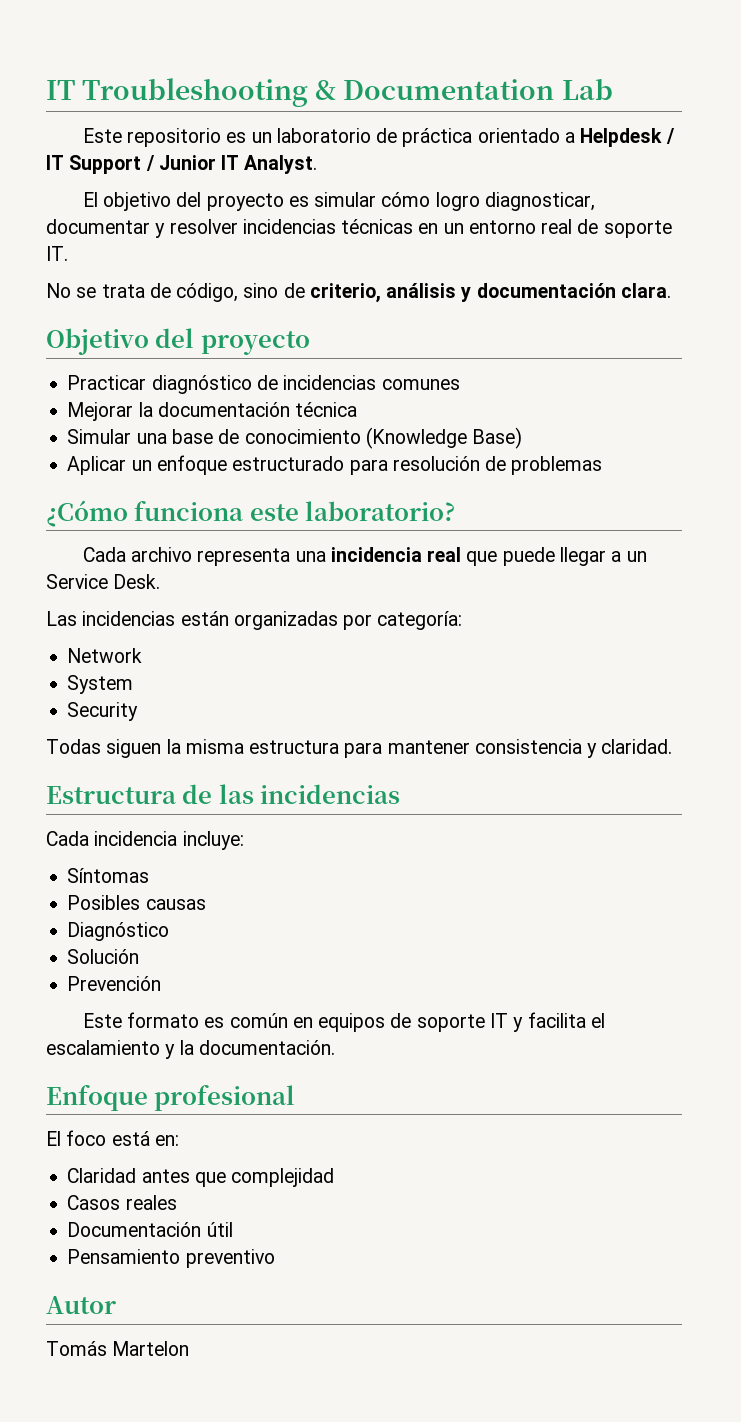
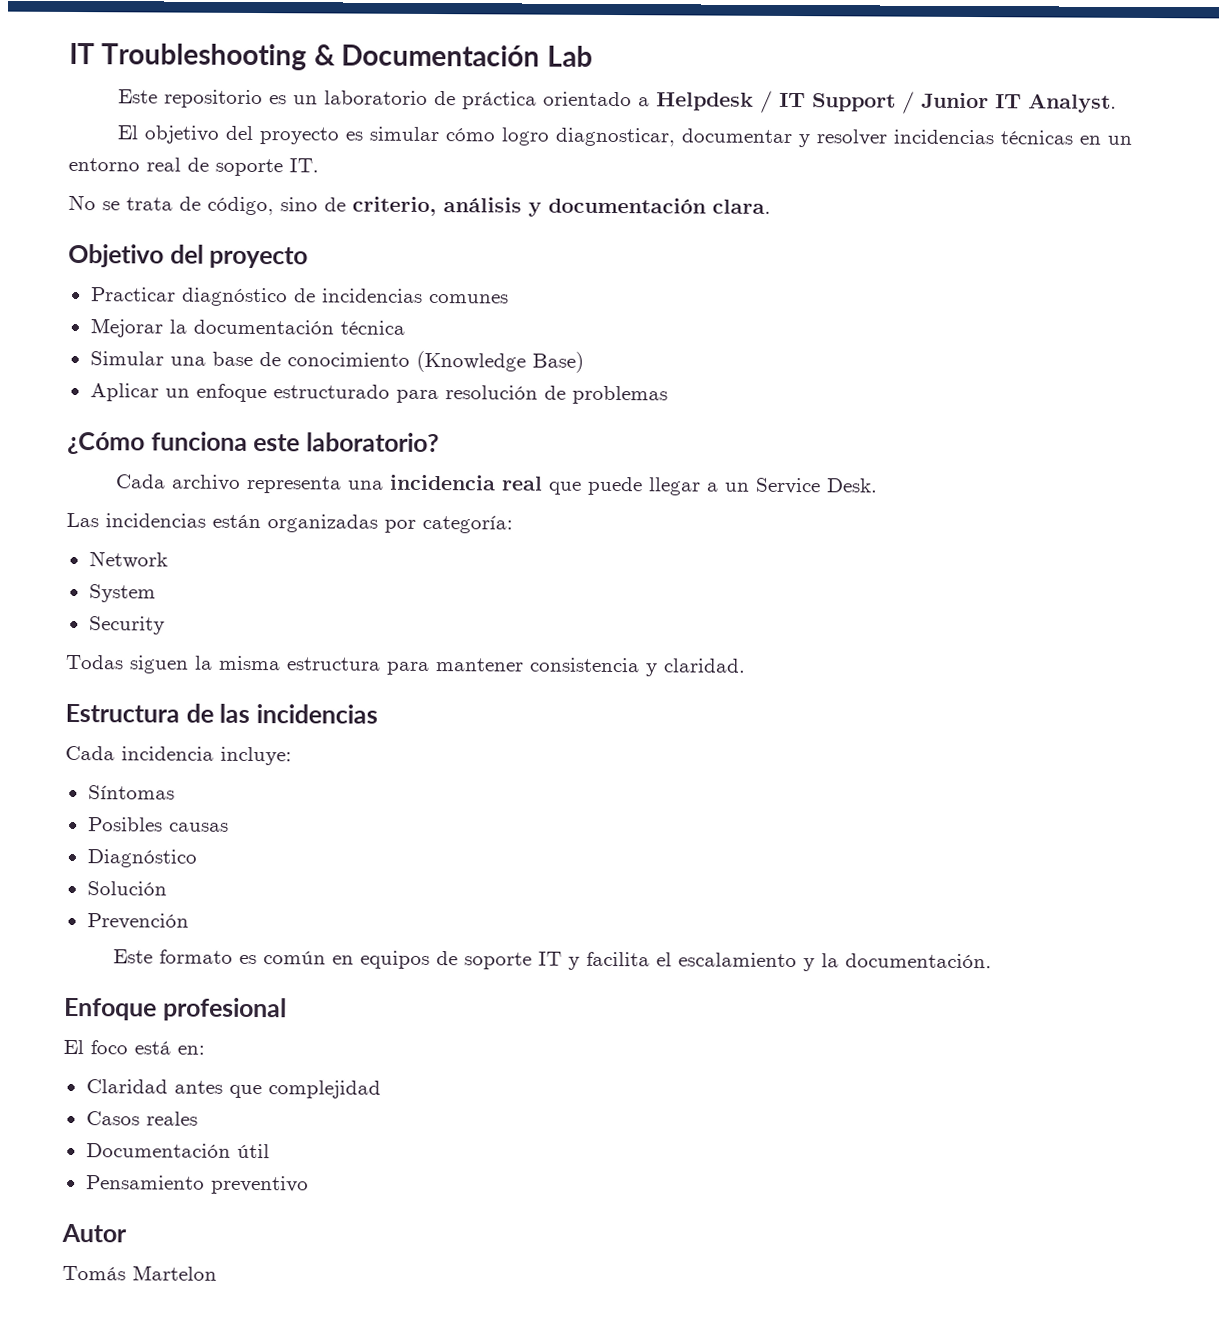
- IT Troubleshooting & Documentation Lab
+ IT Troubleshooting & Documentación Lab

